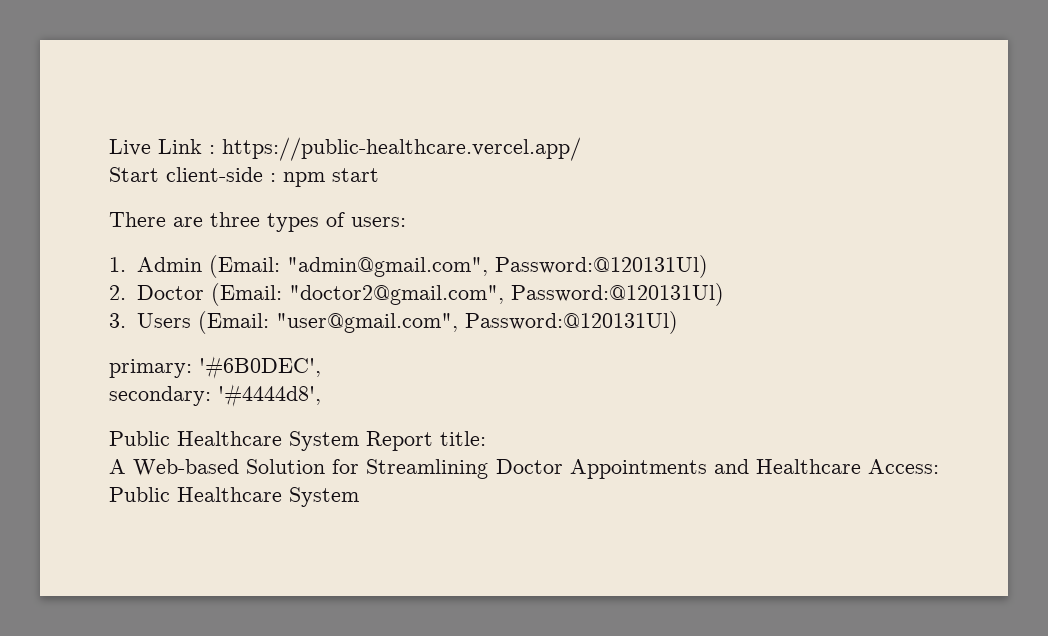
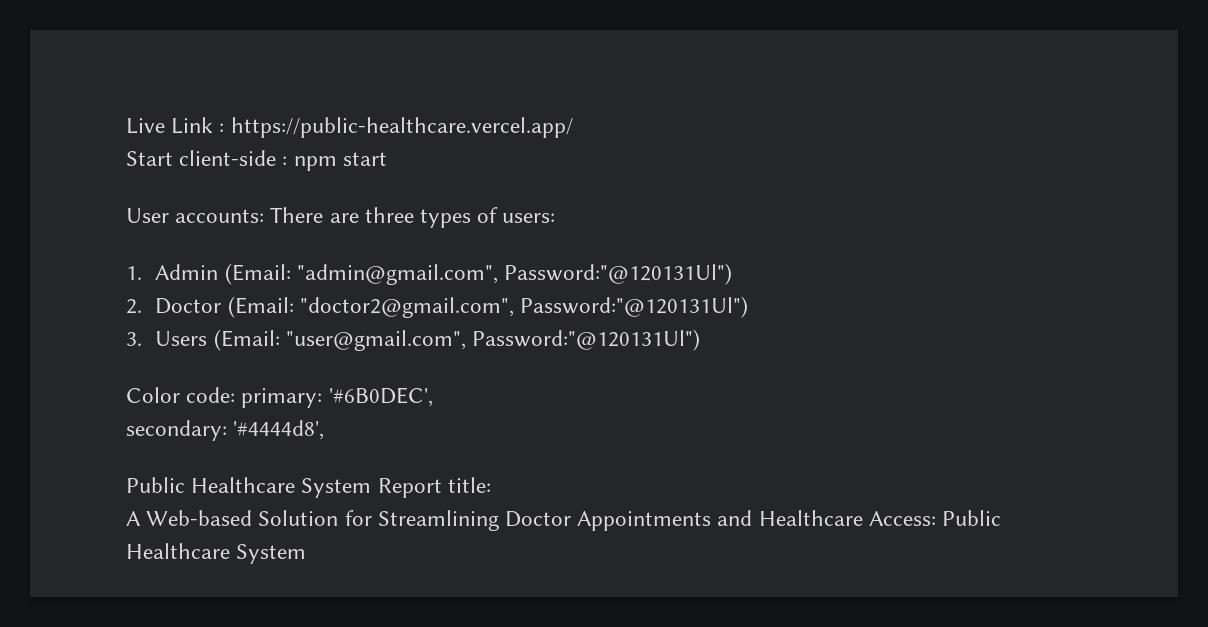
- There are three types of users:
+ User accounts: There are three types of users:
- 1. Admin (Email: "admin@gmail.com", Password:@120131Ul)
+ 1. Admin (Email: "admin@gmail.com", Password:"@120131Ul")
- 2. Doctor (Email: "doctor2@gmail.com", Password:@120131Ul)
+ 2. Doctor (Email: "doctor2@gmail.com", Password:"@120131Ul")
- 3. Users (Email: "user@gmail.com", Password:@120131Ul)
- primary: '#6B0DEC',
+ 3. Users (Email: "user@gmail.com", Password:"@120131Ul")
+ Color code: primary: '#6B0DEC',

